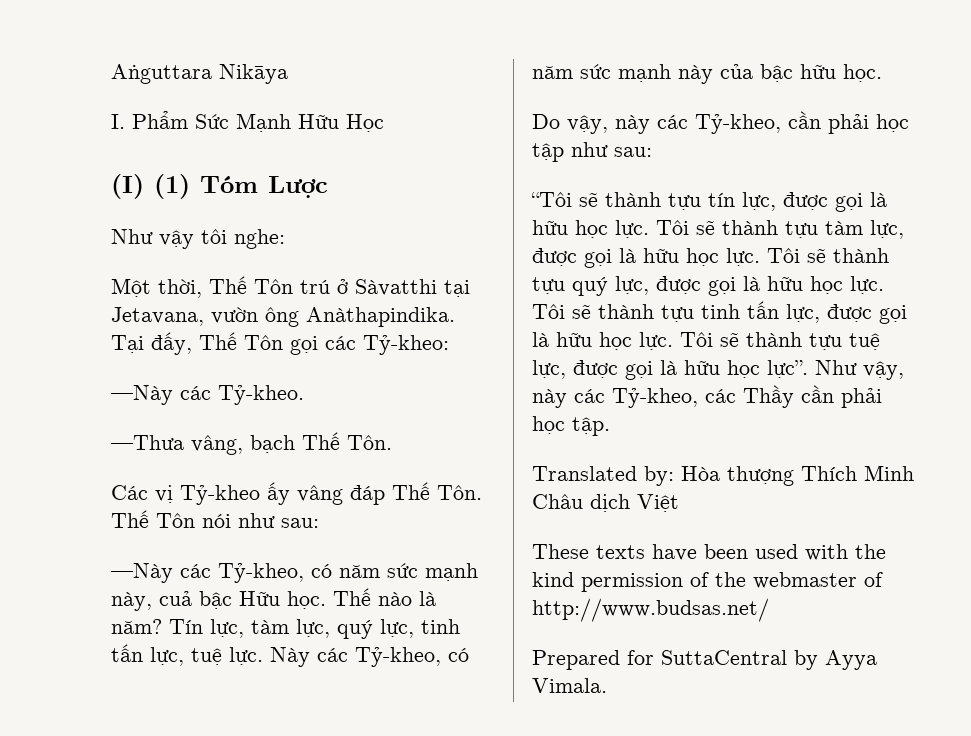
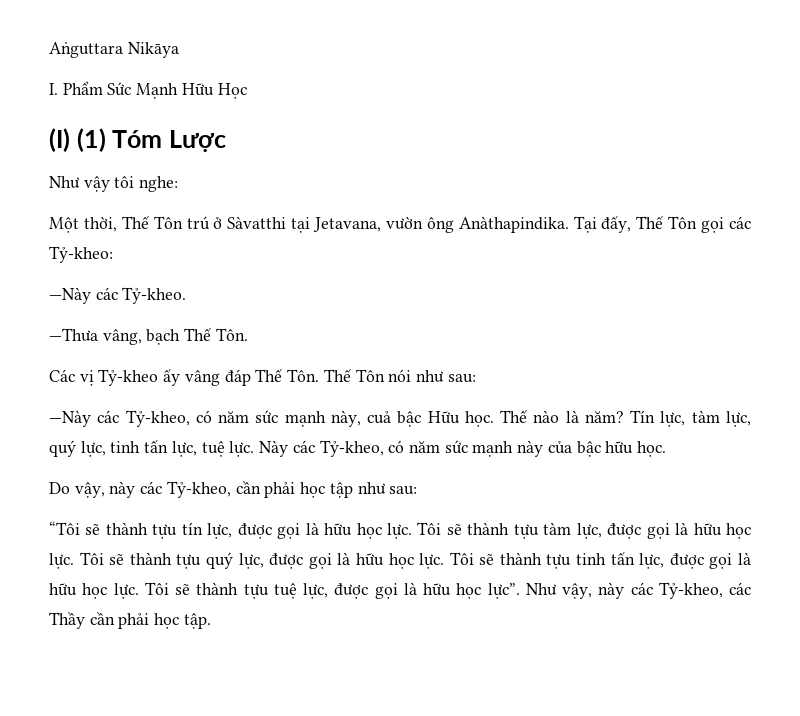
- Translated by: Hòa thượng Thích Minh Châu dịch Việt
- These texts have been used with the kind permission of the webmaster of http://www.budsas.net/
- Prepared for SuttaCentral by Ayya Vimala.

